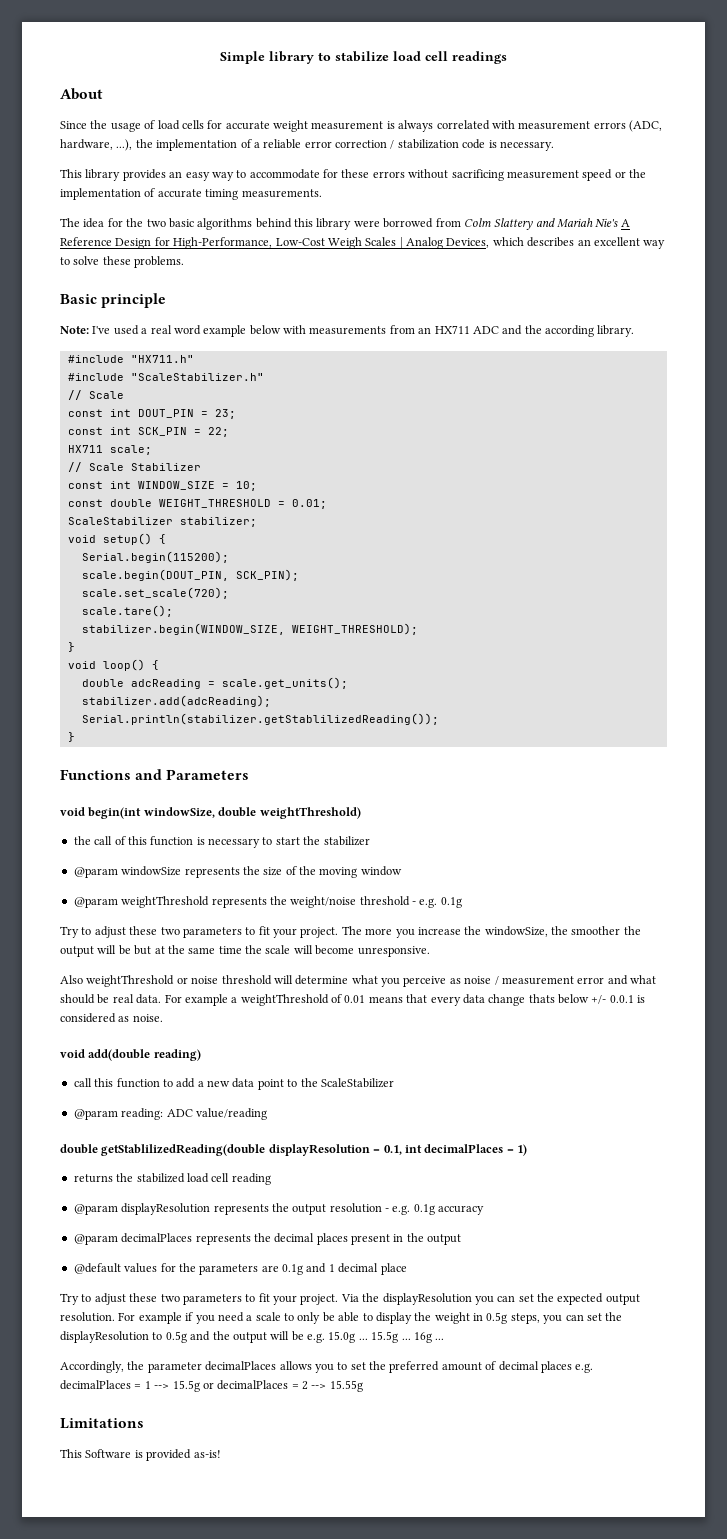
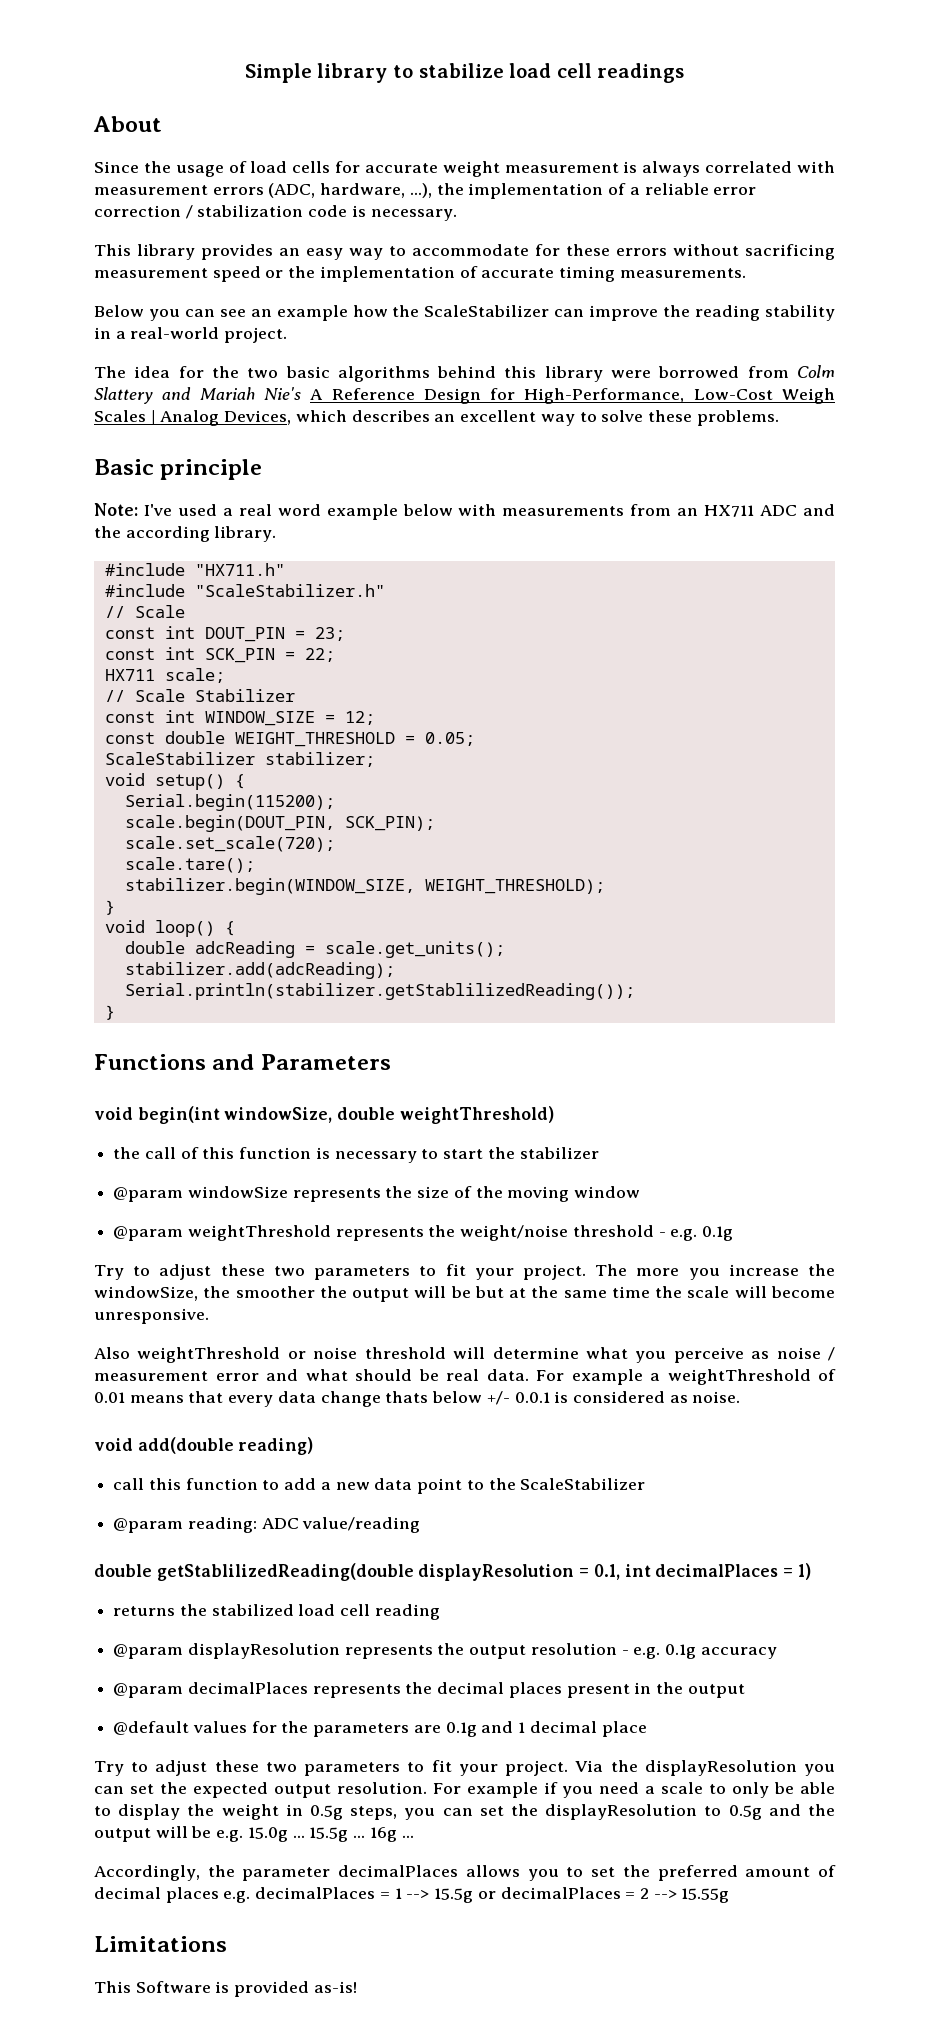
+ Below you can see an example how the ScaleStabilizer can improve the reading stability in a real-world project.
- const int WINDOW_SIZE = 10;
+ const int WINDOW_SIZE = 12;
- const double WEIGHT_THRESHOLD = 0.01;
+ const double WEIGHT_THRESHOLD = 0.05;

